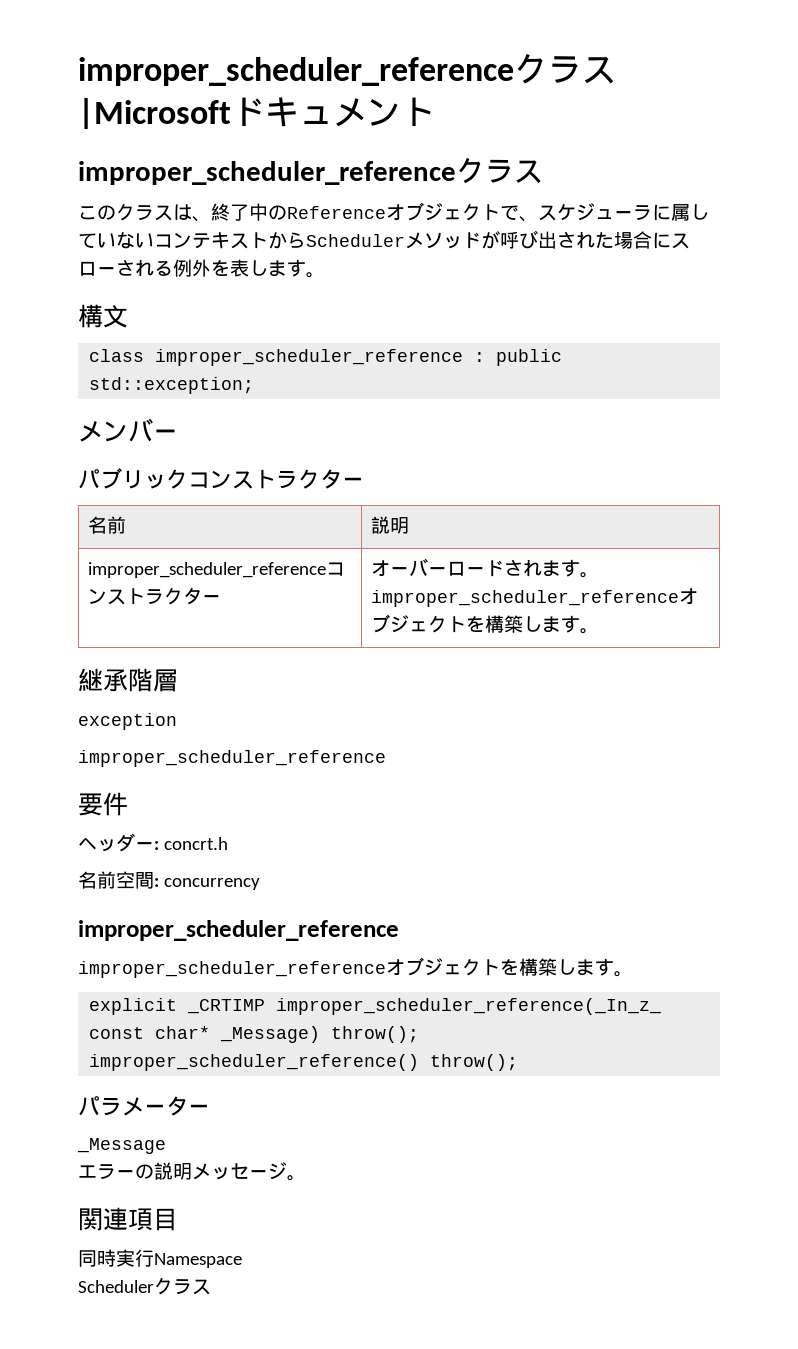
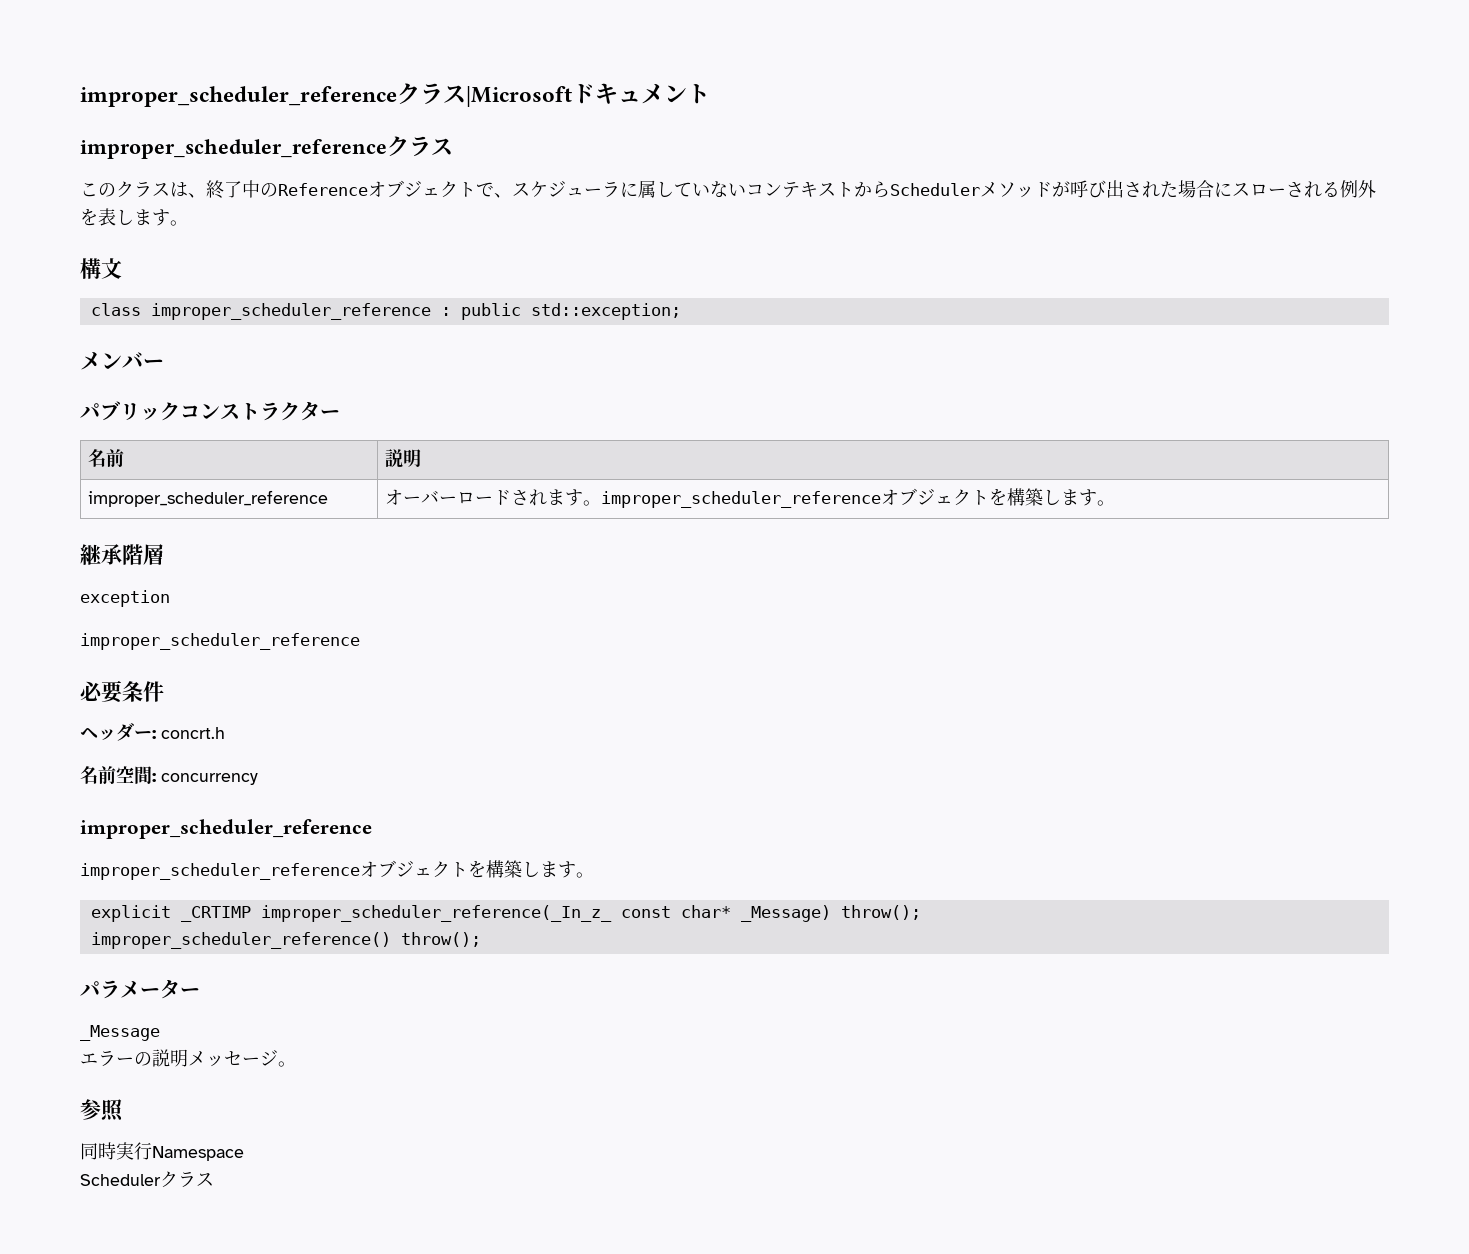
- improper_scheduler_referenceコンストラクター | オーバーロードされます。improper_scheduler_referenceオブジェクトを構築します。
+ improper_scheduler_reference | オーバーロードされます。improper_scheduler_referenceオブジェクトを構築します。
- 要件
+ 必要条件
- 関連項目
+ 参照

